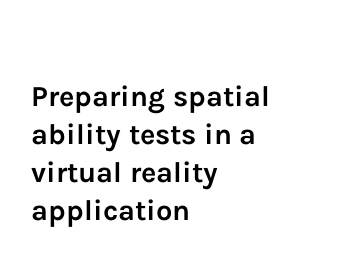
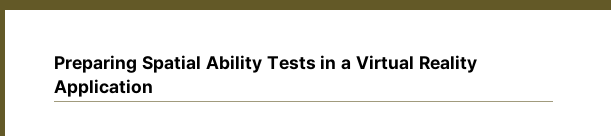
- Preparing spatial ability tests in a virtual reality application
+ Preparing Spatial Ability Tests in a Virtual Reality Application

